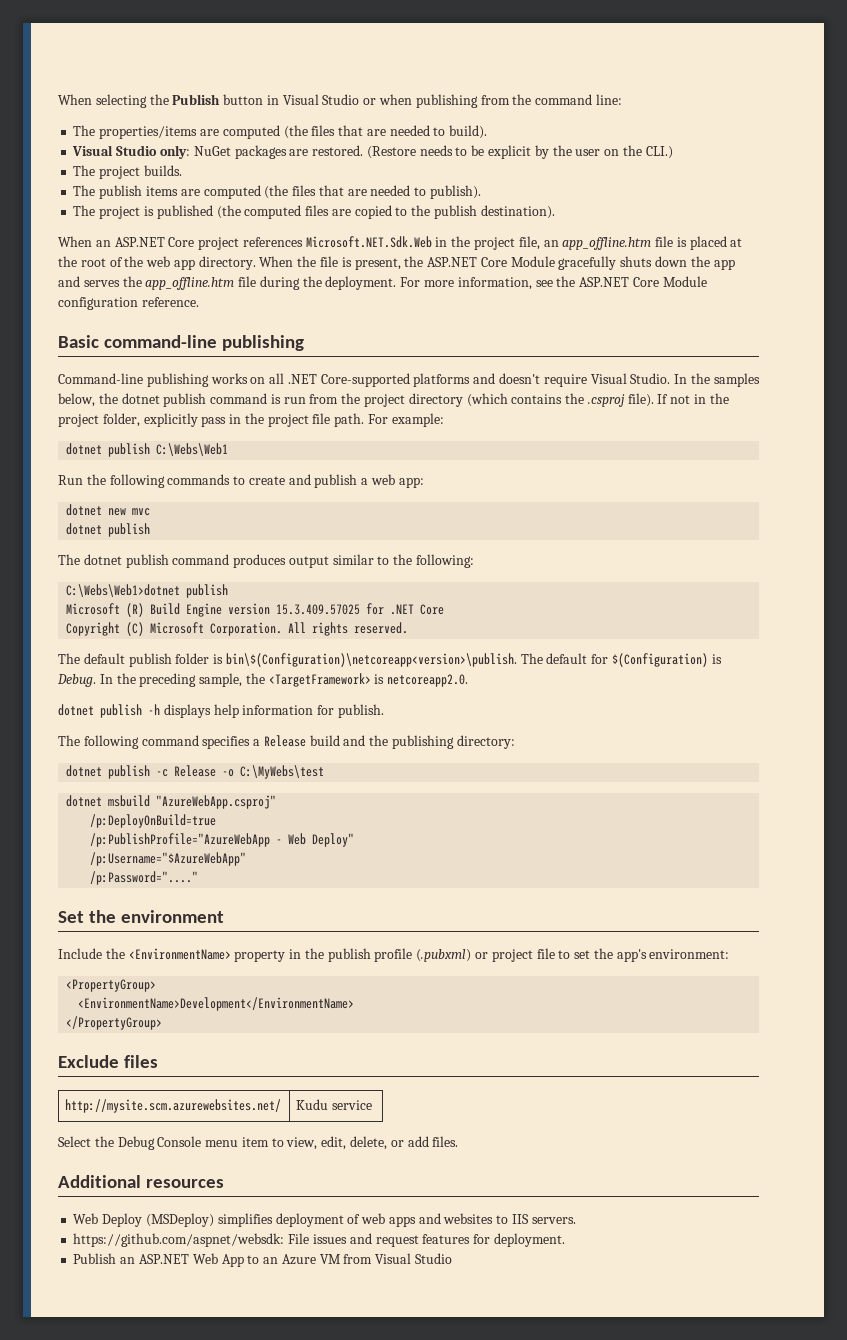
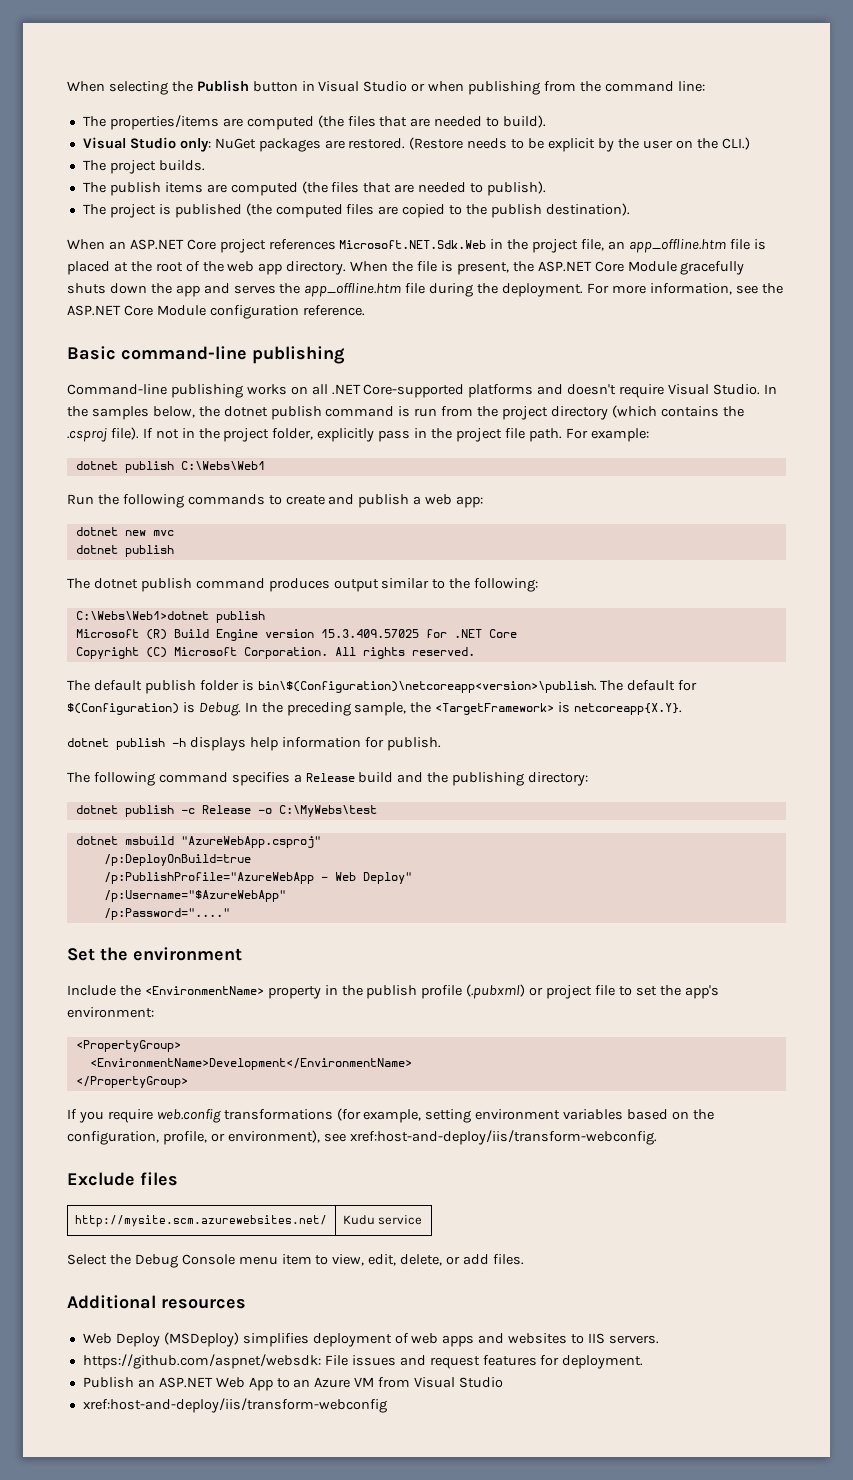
- In the preceding sample, the <TargetFramework> is netcoreapp2.0.
+ In the preceding sample, the <TargetFramework> is netcoreapp{X.Y}.
+ If you require web.config transformations (for example, setting environment variables based on the configuration, profile, or environment), see xref:host-and-deploy/iis/transform-webconfig.
+ xref:host-and-deploy/iis/transform-webconfig

